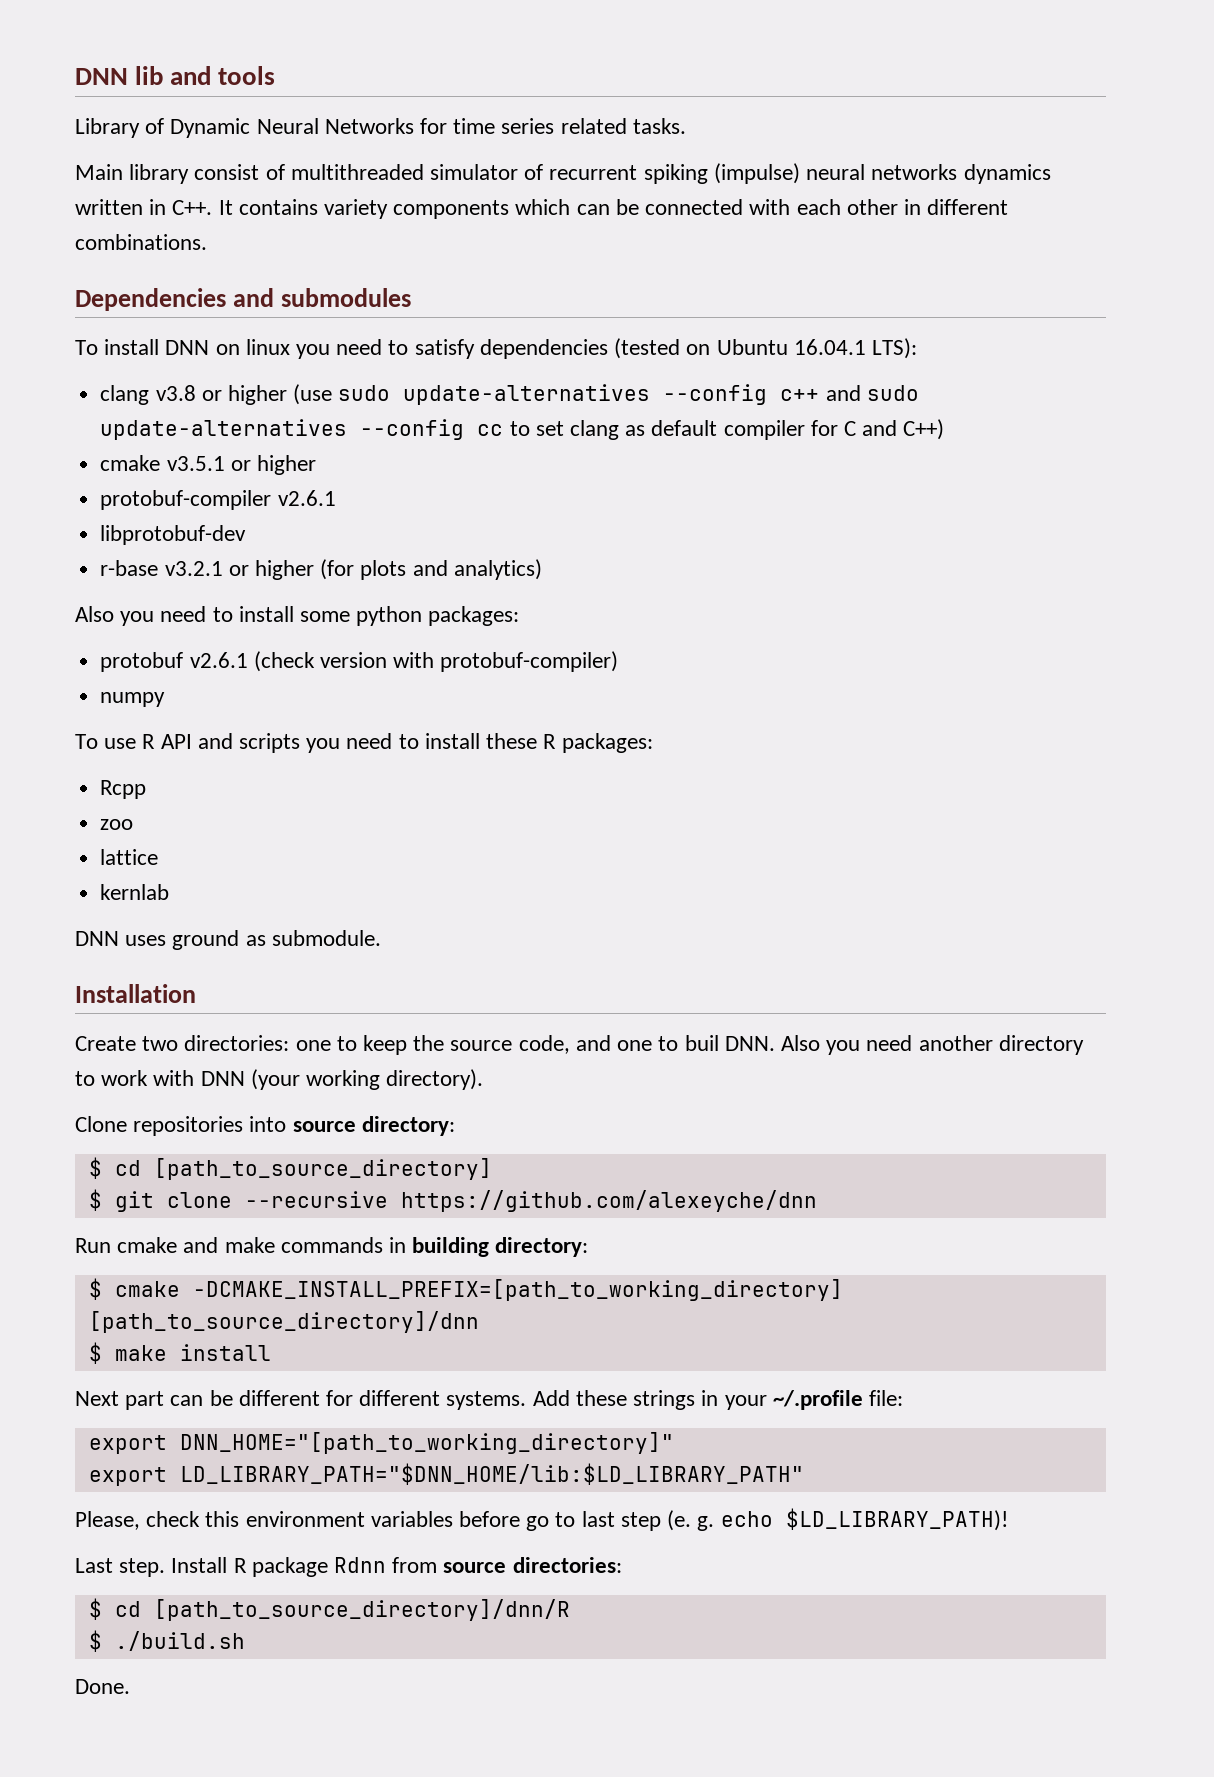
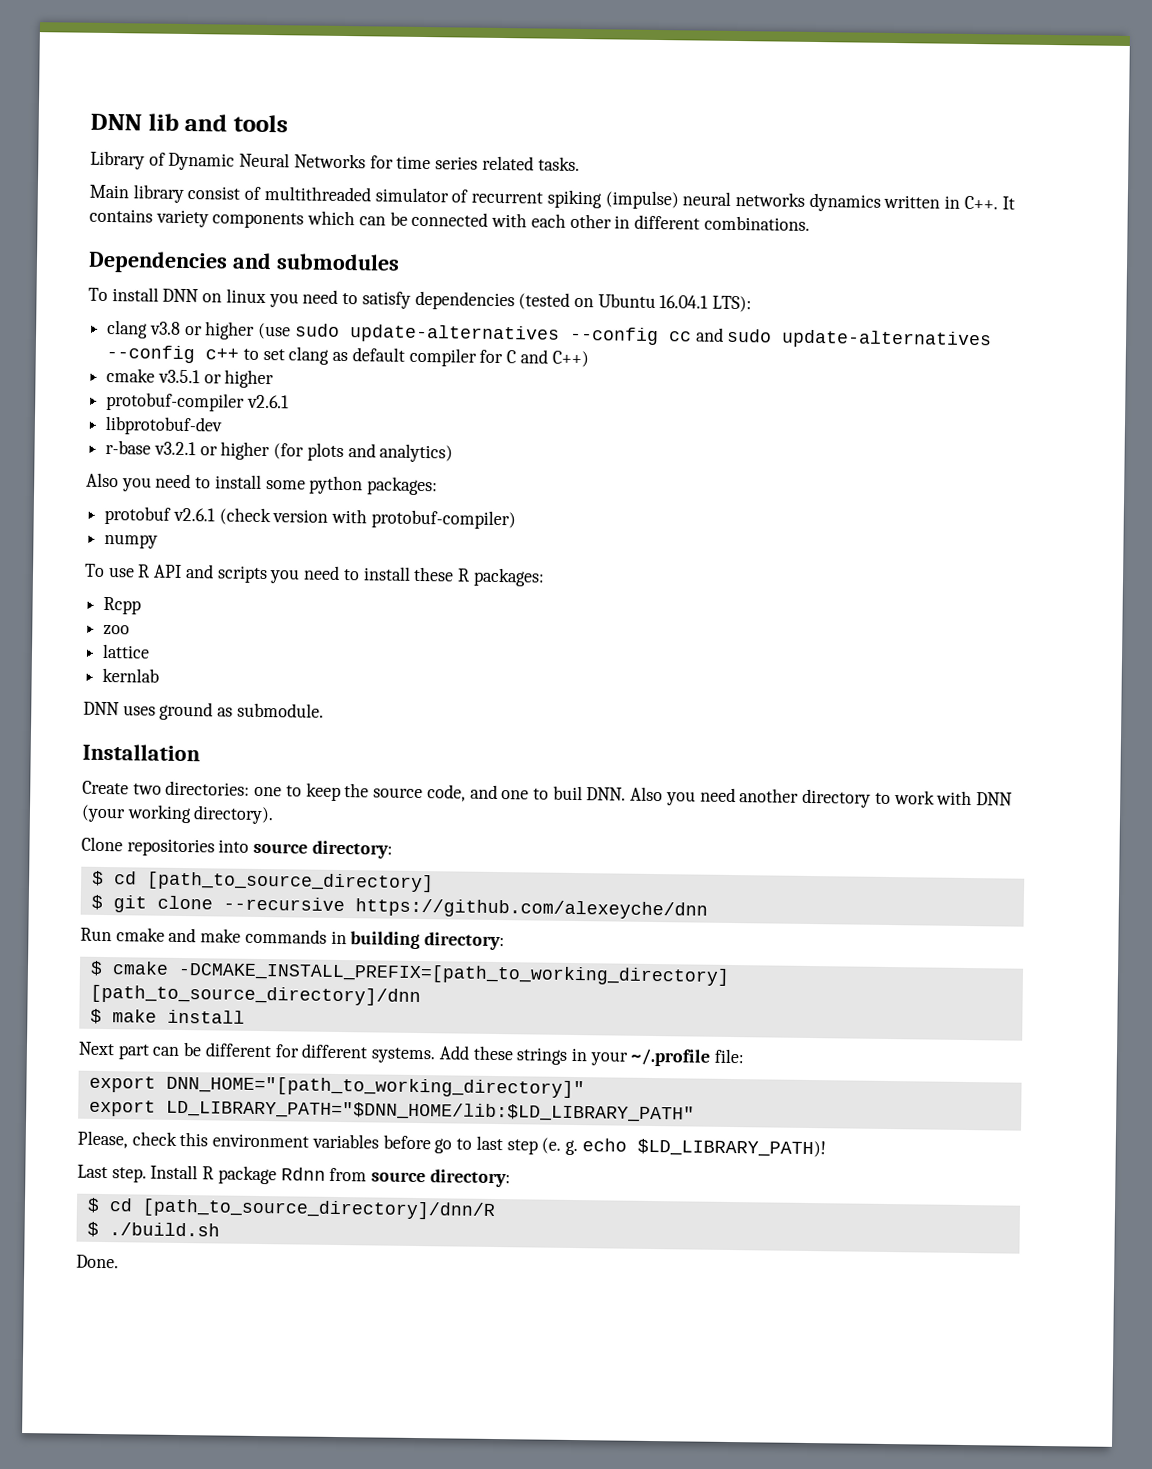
- clang v3.8 or higher (use sudo update-alternatives --config c++ and sudo update-alternatives --config cc to set clang as default compiler for C and C++)
+ clang v3.8 or higher (use sudo update-alternatives --config cc and sudo update-alternatives --config c++ to set clang as default compiler for C and C++)
- Install R package Rdnn from source directories:
+ Install R package Rdnn from source directory:

